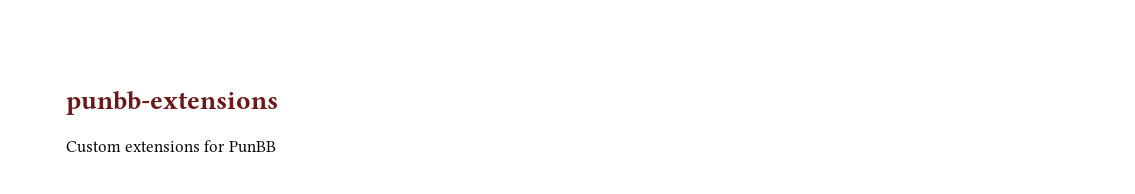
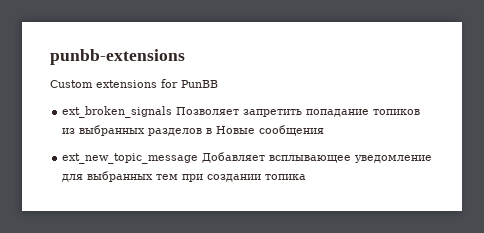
+ ext_broken_signals Позволяет запретить попадание топиков из выбранных разделов в Новые сообщения
+ ext_new_topic_message Добавляет всплывающее уведомление для выбранных тем при создании топика

